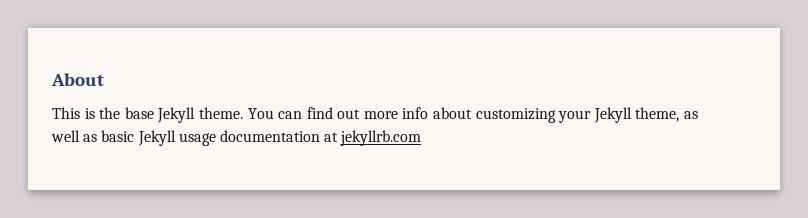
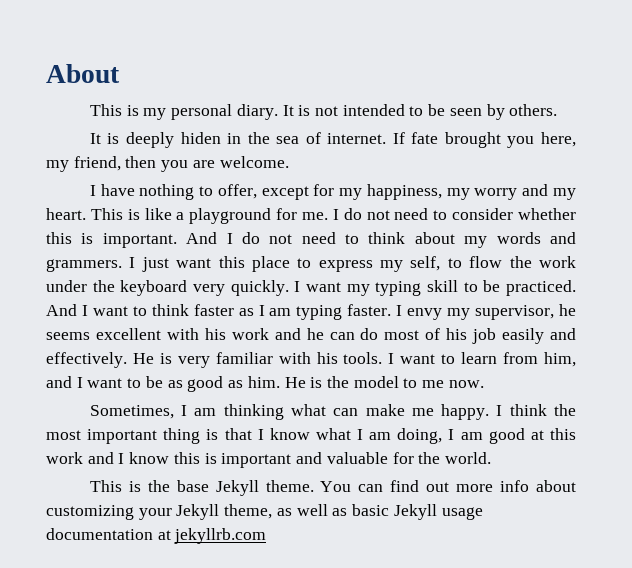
+ This is my personal diary. It is not intended to be seen by others.
+ It is deeply hiden in the sea of internet. If fate brought you here, my friend, then you are welcome.
+ I have nothing to offer, except for my happiness, my worry and my heart. This is like a playground for me. I do not need to consider whether this is important. And I do not need to think about my words and grammers. I just want this place to express my self, to flow the work under the keyboard very quickly. I want my typing skill to be practiced. And I want to think faster as I am typing faster. I envy my supervisor, he seems excellent with his work and he can do most of his job easily and effectively. He is very familiar with his tools. I want to learn from him, and I want to be as good as him. He is the model to me now.
+ Sometimes, I am thinking what can make me happy. I think the most important thing is that I know what I am doing, I am good at this work and I know this is important and valuable for the world.

